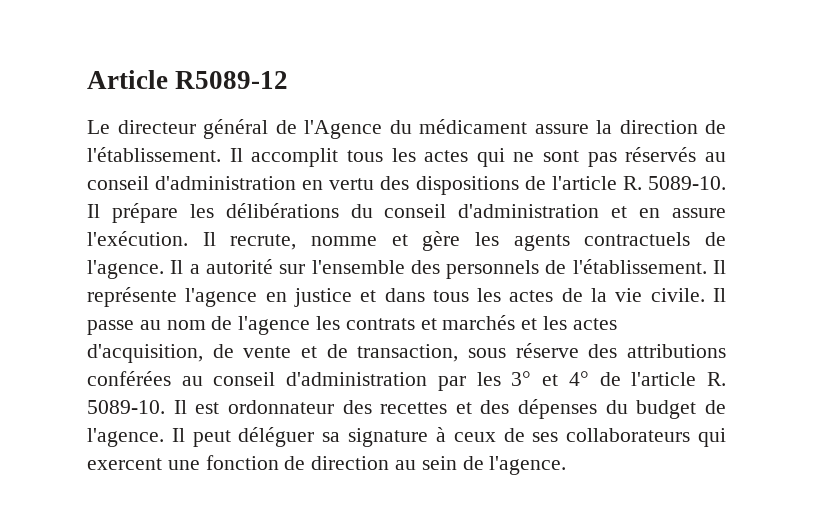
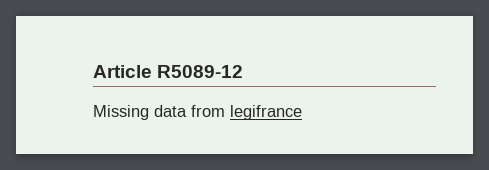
- Le directeur général de l'Agence du médicament assure la direction de l'établissement. Il accomplit tous les actes qui ne sont pas réservés au conseil d'administration en vertu des dispositions de l'article R. 5089-10. Il prépare les délibérations du conseil d'administration et en assure l'exécution. Il recrute, nomme et gère les agents contractuels de l'agence. Il a autorité sur l'ensemble des personnels de l'établissement. Il représente l'agence en justice et dans tous les actes de la vie civile. Il passe au nom de l'agence les contrats et marchés et les actes d'acquisition, de vente et de transaction, sous réserve des attributions conférées au conseil d'administration par les 3° et 4° de l'article R. 5089-10. Il est ordonnateur des recettes et des dépenses du budget de l'agence. Il peut déléguer sa signature à ceux de ses collaborateurs qui exercent une fonction de direction au sein de l'agence.
+ Missing data from legifrance

